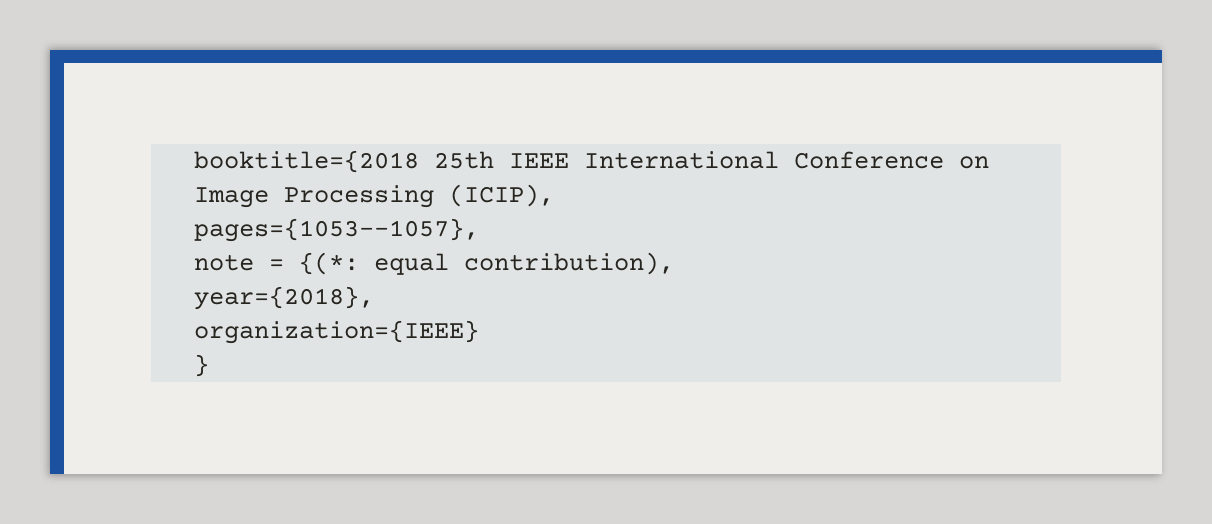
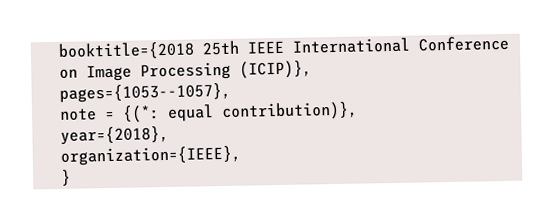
- booktitle={2018 25th IEEE International Conference on Image Processing (ICIP),
+ booktitle={2018 25th IEEE International Conference on Image Processing (ICIP)},
- note = {(*: equal contribution),
+ note = {(*: equal contribution)},
- organization={IEEE}
+ organization={IEEE},

